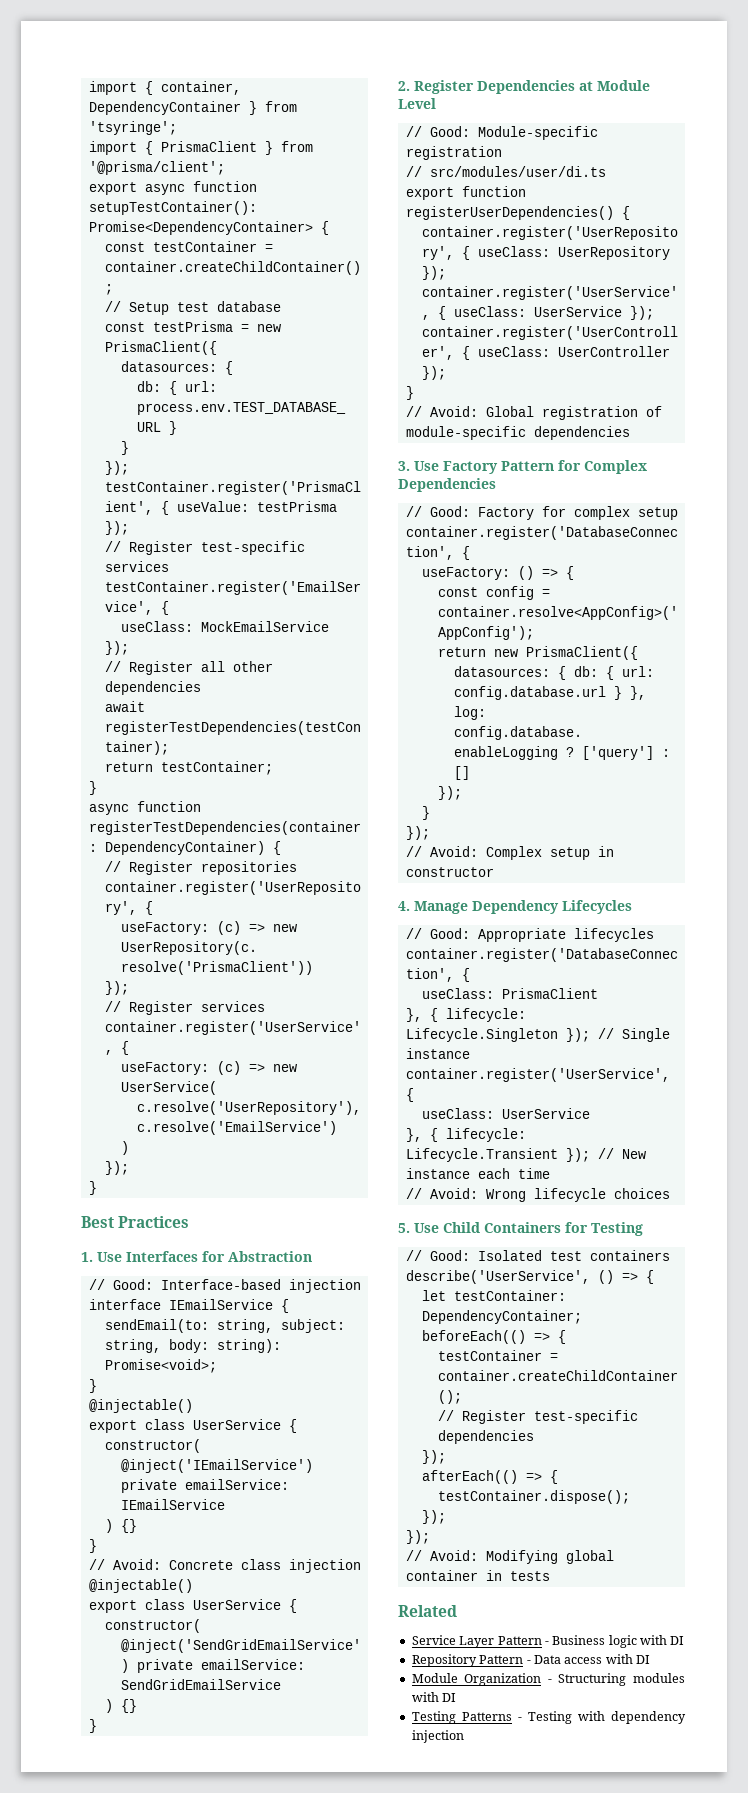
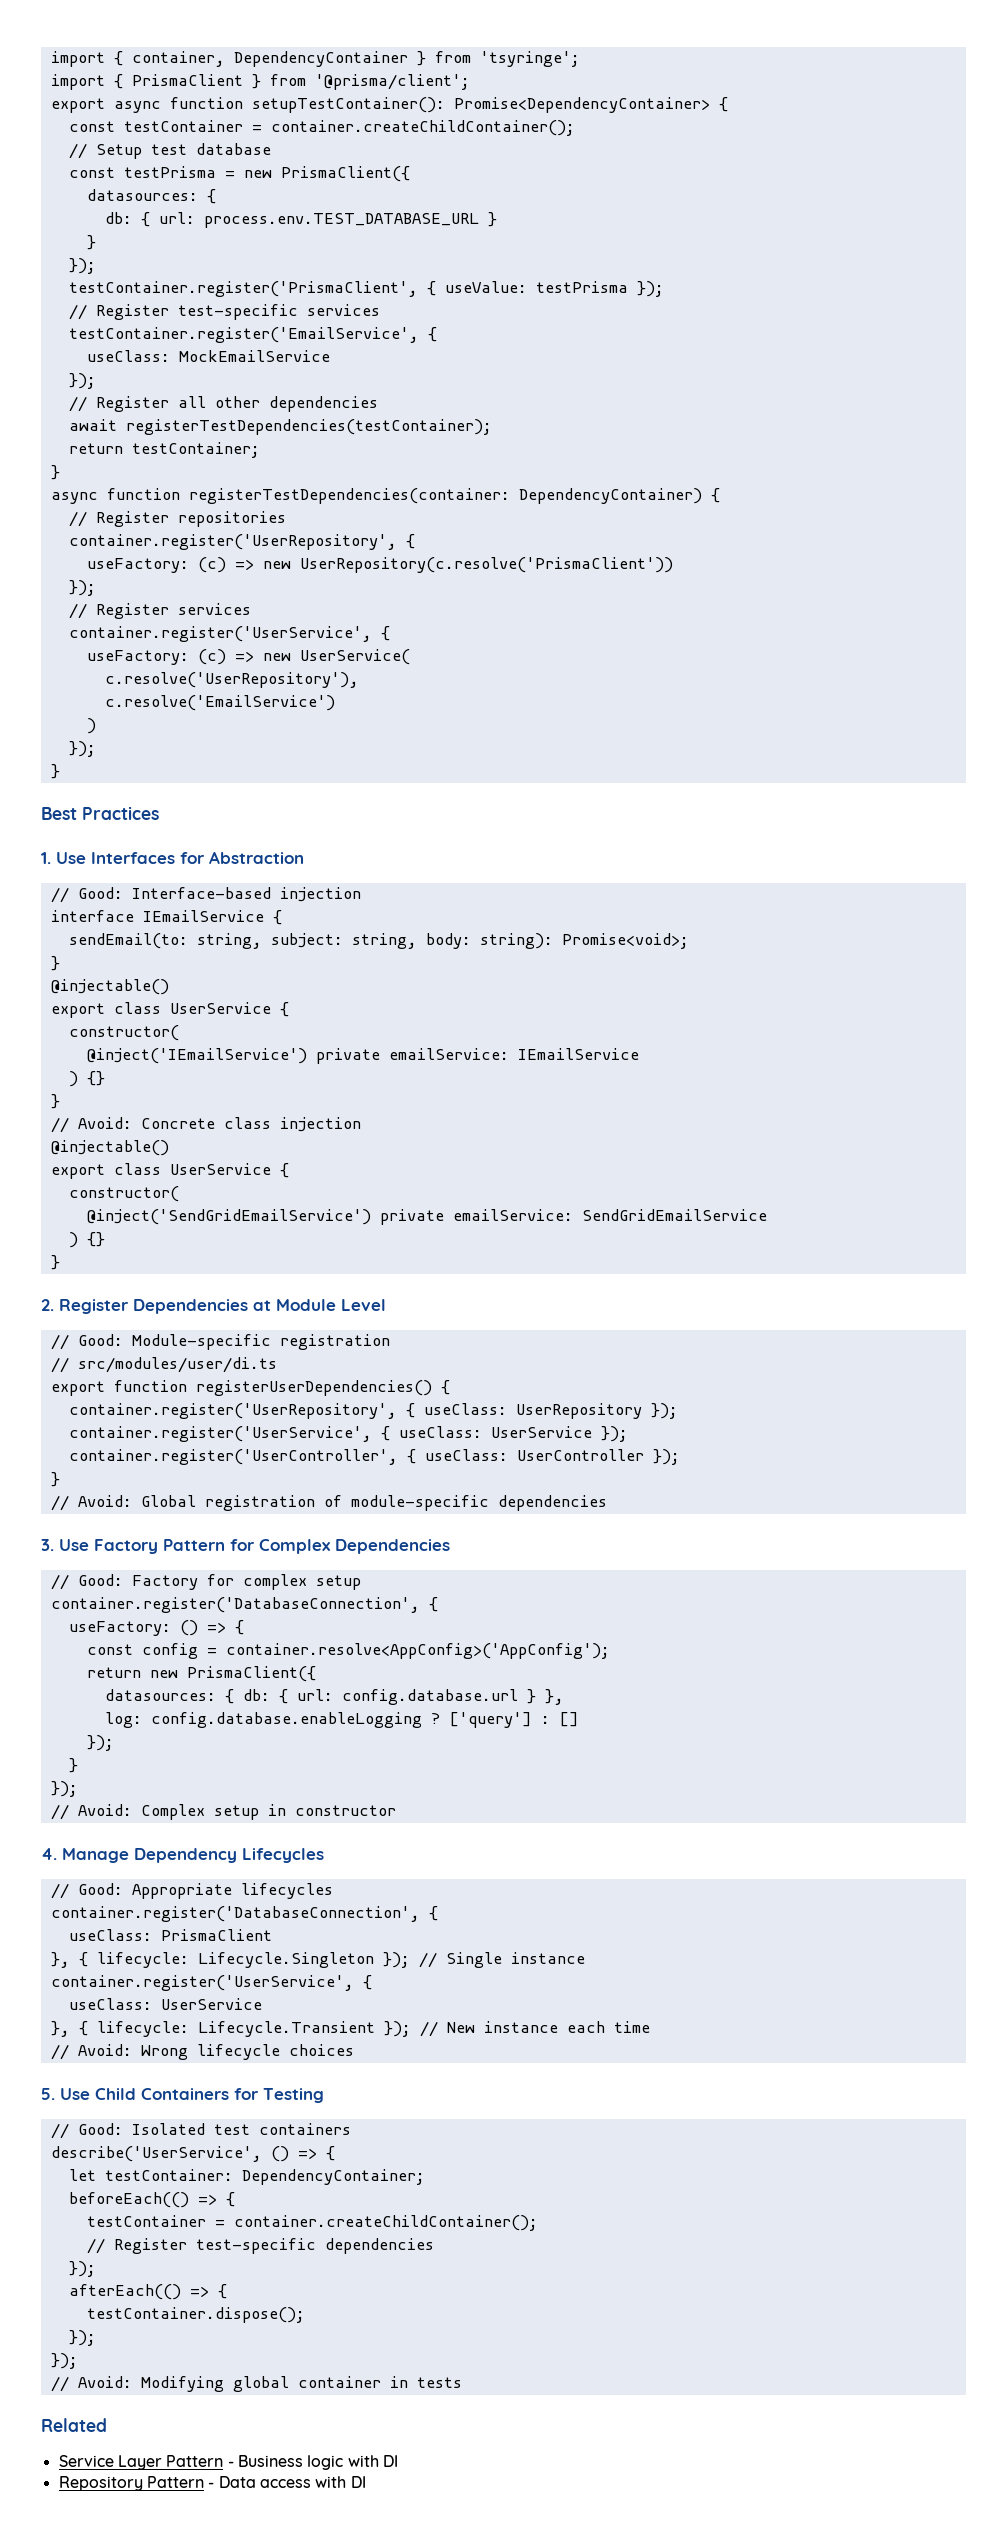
- Module Organization - Structuring modules with DI
- Testing Patterns - Testing with dependency injection

